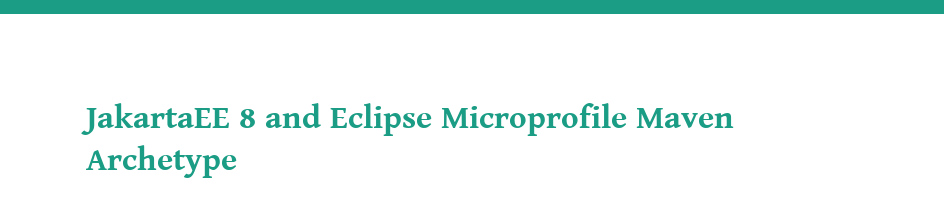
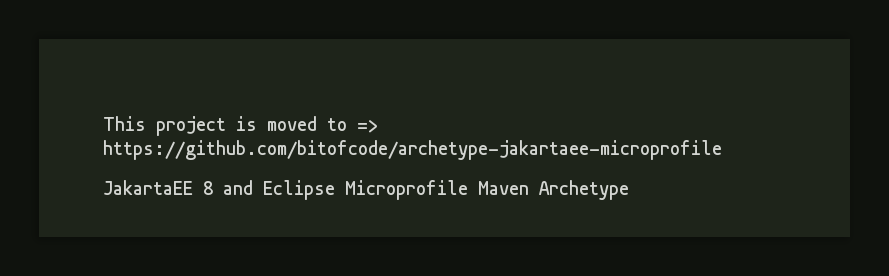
+ This project is moved to => https://github.com/bitofcode/archetype-jakartaee-microprofile

